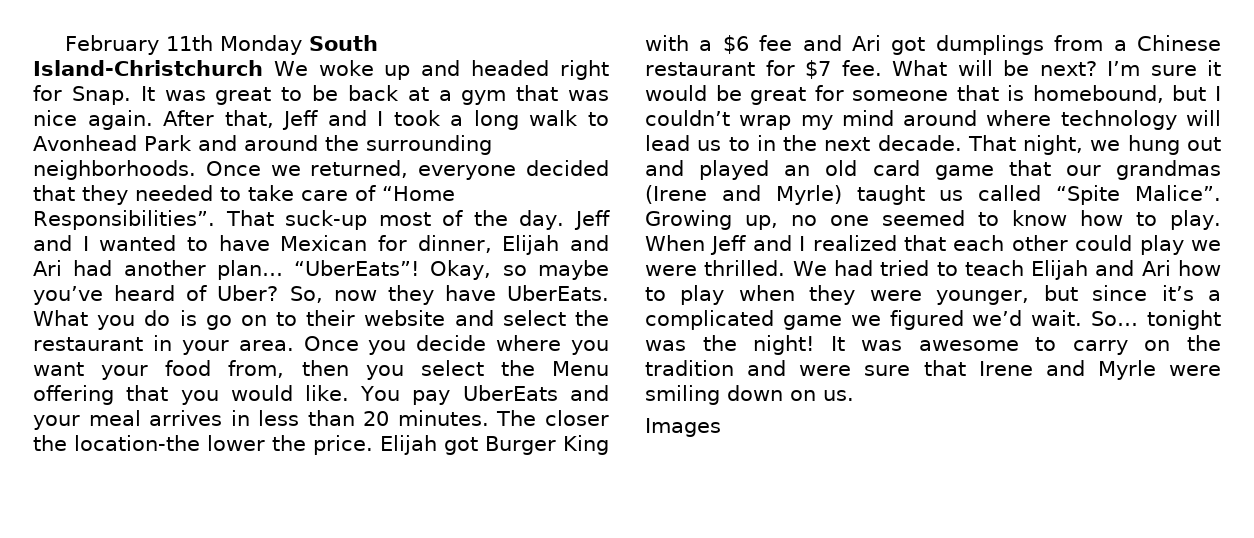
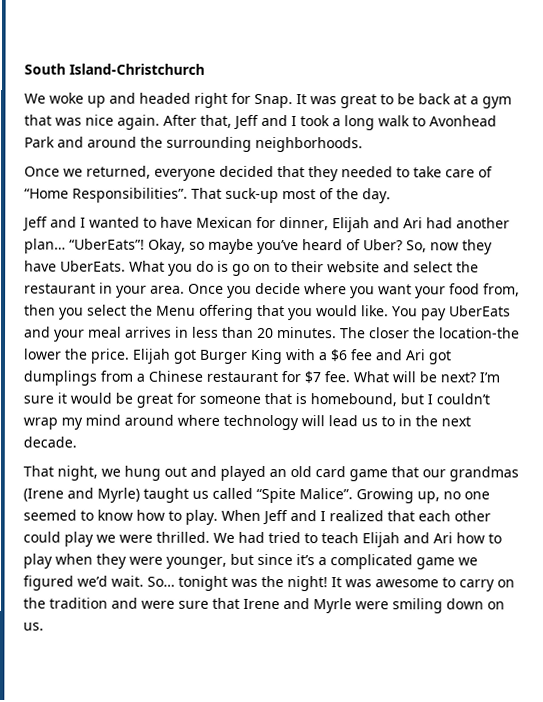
- February 11th Monday South Island-Christchurch We woke up and headed right for Snap.
+ South Island-Christchurch
+ We woke up and headed right for Snap.
- After that, Jeff and I took a long walk to Avonhead Park and around the surrounding neighborhoods. Once we returned, everyone decided that they needed to take care of “Home Responsibilities”.
+ After that, Jeff and I took a long walk to Avonhead Park and around the surrounding neighborhoods.
+ Once we returned, everyone decided that they needed to take care of “Home Responsibilities”.
- That suck-up most of the day. Jeff and I wanted to have Mexican for dinner, Elijah and Ari had another plan…
+ That suck-up most of the day.
+ Jeff and I wanted to have Mexican for dinner, Elijah and Ari had another plan…
- I’m sure it would be great for someone that is homebound, but I couldn’t wrap my mind around where technology will lead us to in the next decade. That night, we hung out and played an old card game that our grandmas (Irene and Myrle) taught us called “Spite Malice”.
+ I’m sure it would be great for someone that is homebound, but I couldn’t wrap my mind around where technology will lead us to in the next decade.
+ That night, we hung out and played an old card game that our grandmas (Irene and Myrle) taught us called “Spite Malice”.
- Images

